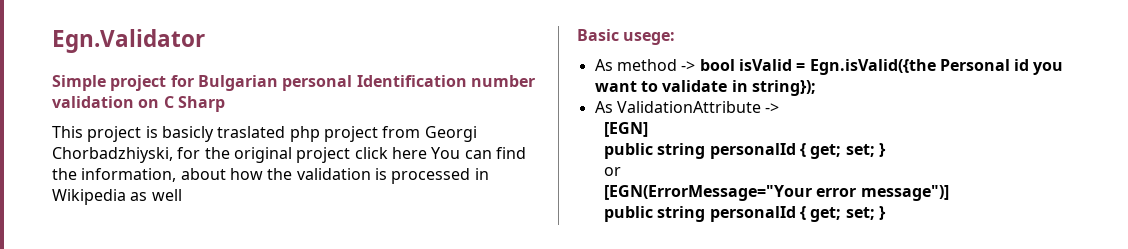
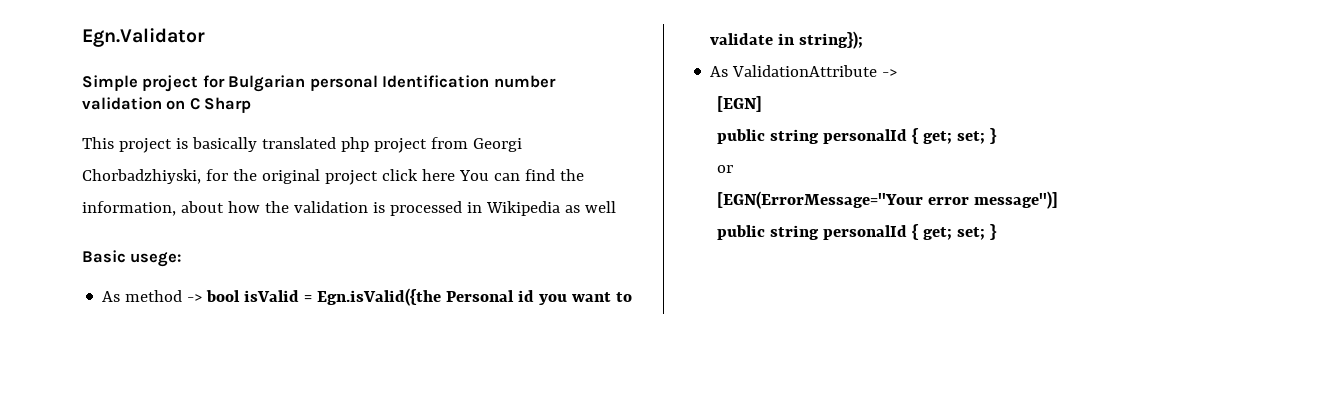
- This project is basicly traslated php project from Georgi Chorbadzhiyski, for the original project click here You can find the information, about how the validation is processed in Wikipedia as well
+ This project is basically translated php project from Georgi Chorbadzhiyski, for the original project click here You can find the information, about how the validation is processed in Wikipedia as well

